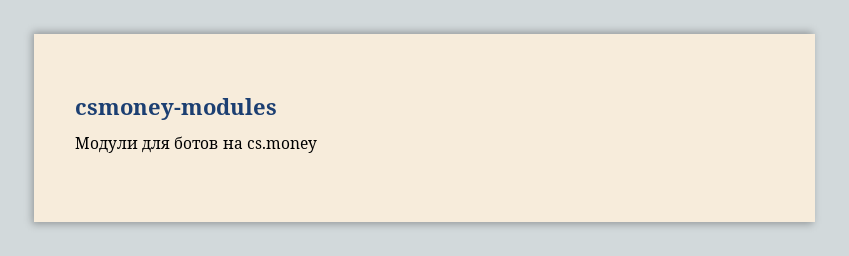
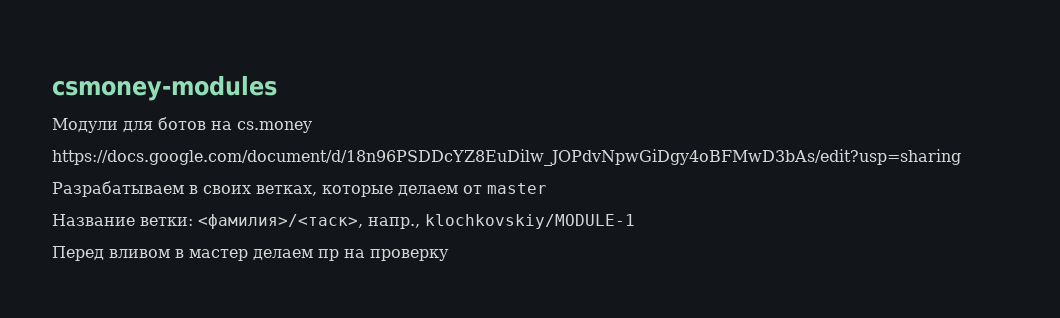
+ https://docs.google.com/document/d/18n96PSDDcYZ8EuDilw_JOPdvNpwGiDgy4oBFMwD3bAs/edit?usp=sharing
+ Разрабатываем в своих ветках, которые делаем от master
+ Название ветки: <фамилия>/<таск>, напр., klochkovskiy/MODULE-1
+ Перед вливом в мастер делаем пр на проверку

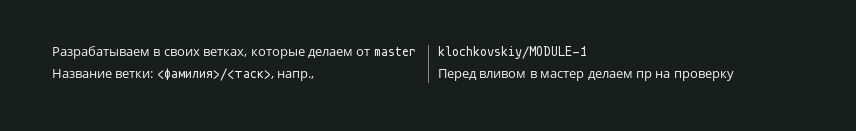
- csmoney-modules
- Модули для ботов на cs.money
- https://docs.google.com/document/d/18n96PSDDcYZ8EuDilw_JOPdvNpwGiDgy4oBFMwD3bAs/edit?usp=sharing

